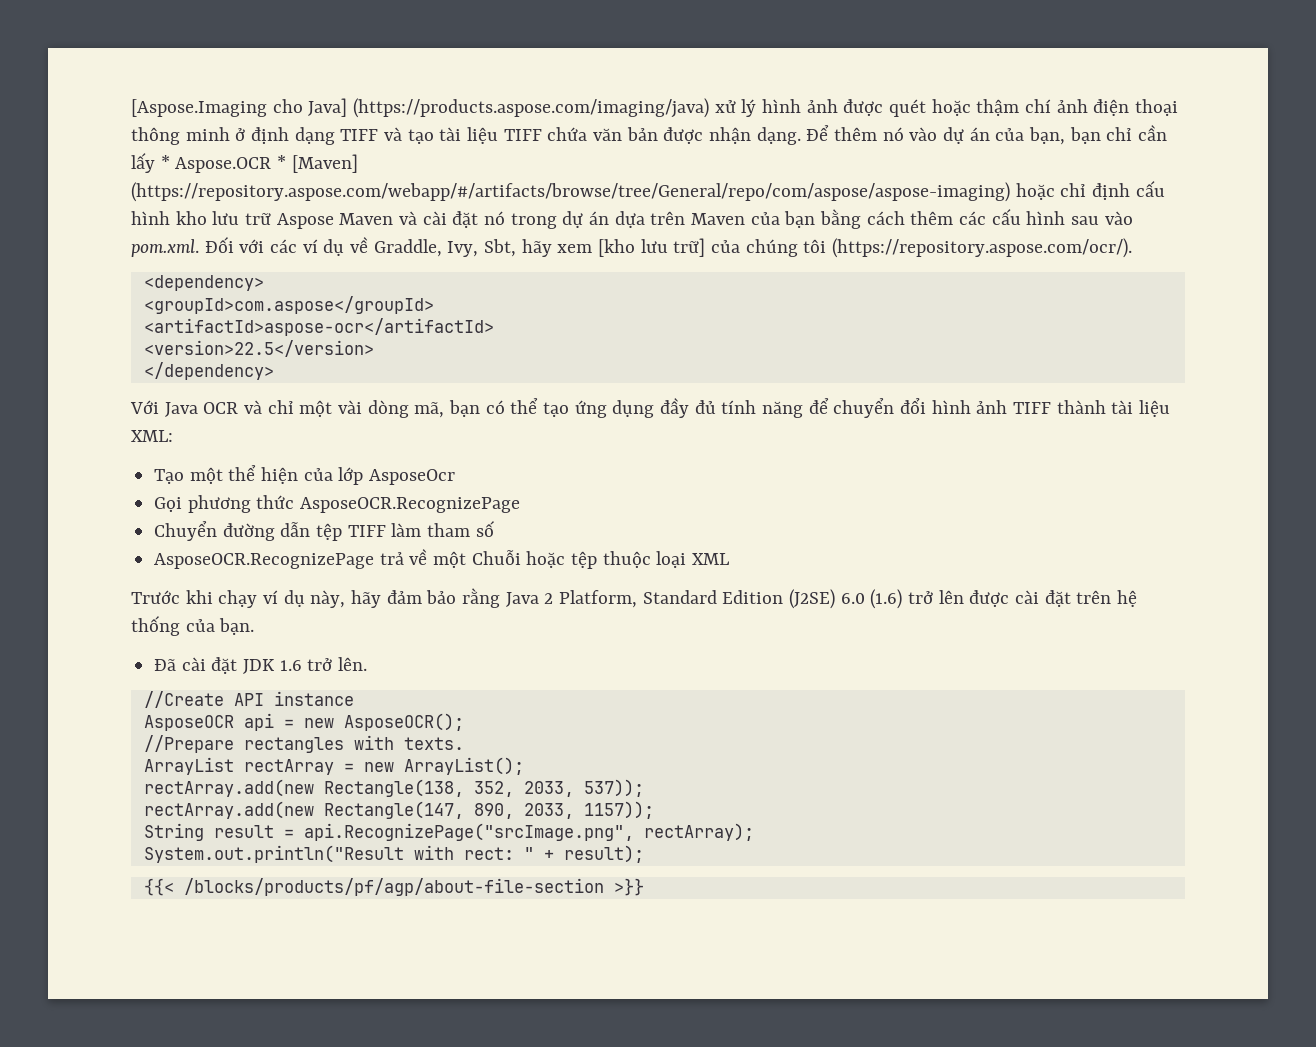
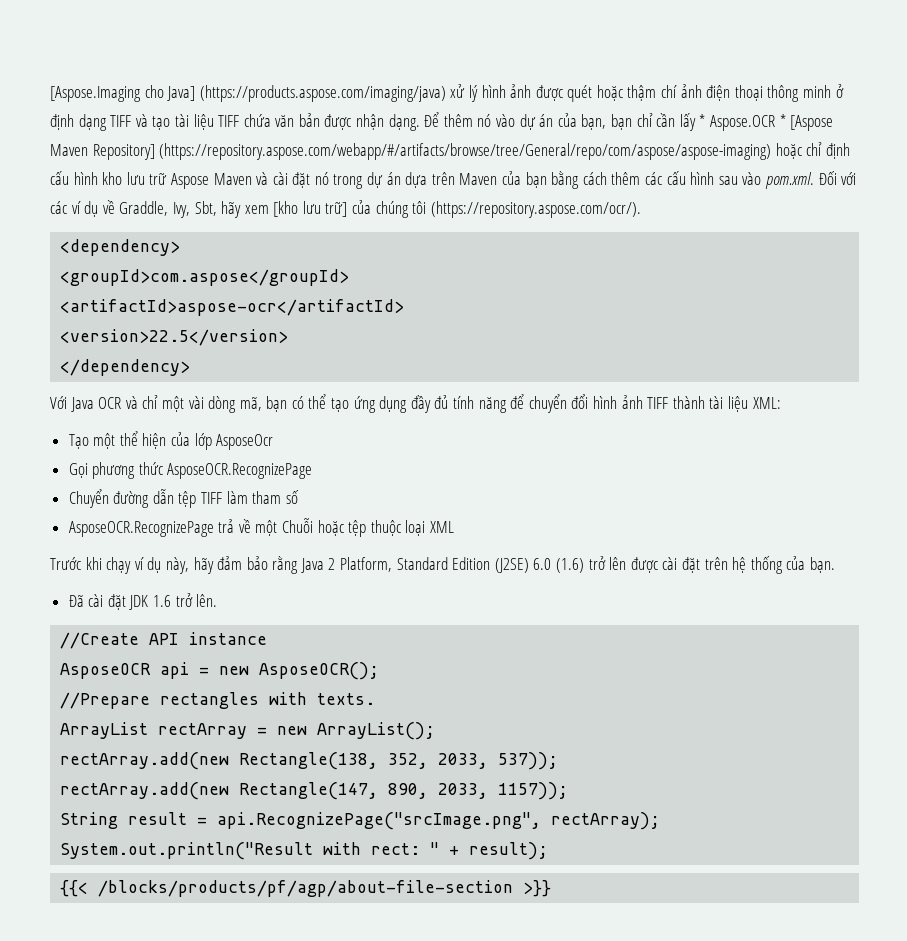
- Để thêm nó vào dự án của bạn, bạn chỉ cần lấy * Aspose.OCR * [Maven] (https://repository.aspose.com/webapp/#/artifacts/browse/tree/General/repo/com/aspose/aspose-imaging) hoặc chỉ định cấu hình kho lưu trữ Aspose Maven và cài đặt nó trong dự án dựa trên Maven của bạn bằng cách thêm các cấu hình sau vào pom.xml. Đối với các ví dụ về Graddle, Ivy, Sbt, hãy xem [kho lưu trữ] của chúng tôi (https://repository.aspose.com/ocr/).
+ Để thêm nó vào dự án của bạn, bạn chỉ cần lấy * Aspose.OCR * [Aspose Maven Repository] (https://repository.aspose.com/webapp/#/artifacts/browse/tree/General/repo/com/aspose/aspose-imaging) hoặc chỉ định cấu hình kho lưu trữ Aspose Maven và cài đặt nó trong dự án dựa trên Maven của bạn bằng cách thêm các cấu hình sau vào pom.xml. Đối với các ví dụ về Graddle, Ivy, Sbt, hãy xem [kho lưu trữ] của chúng tôi (https://repository.aspose.com/ocr/).

